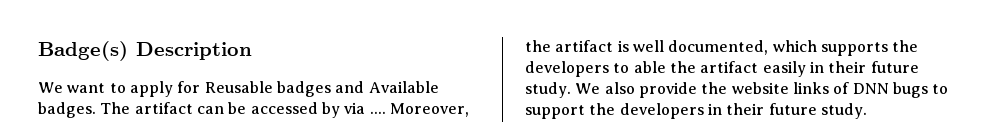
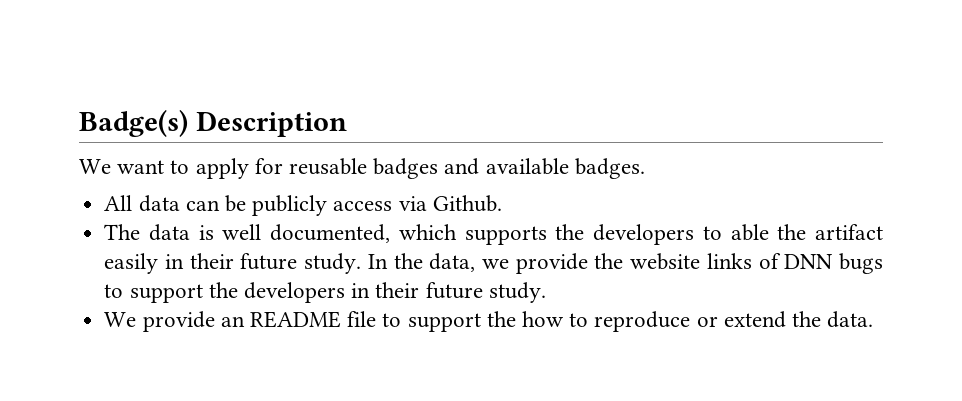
- We want to apply for Reusable badges and Available badges. The artifact can be accessed by via .... Moreover, the artifact is well documented, which supports the developers to able the artifact easily in their future study.
+ We want to apply for reusable badges and available badges.
+ All data can be publicly access via Github.
+ The data is well documented, which supports the developers to able the artifact easily in their future study.
- We also provide the website links of DNN bugs to support the developers in their future study.
+ In the data, we provide the website links of DNN bugs to support the developers in their future study.
+ We provide an README file to support the how to reproduce or extend the data.

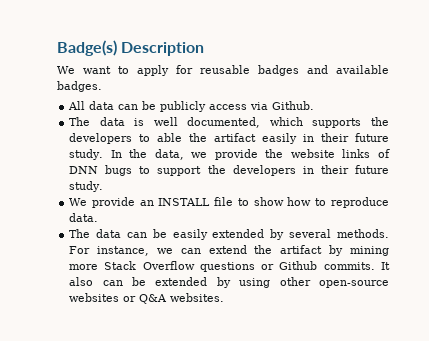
- We provide an README file to support the how to reproduce or extend the data.
+ We provide an INSTALL file to show how to reproduce data.
+ The data can be easily extended by several methods. For instance, we can extend the artifact by mining more Stack Overflow questions or Github commits. It also can be extended by using other open-source websites or Q&A websites.

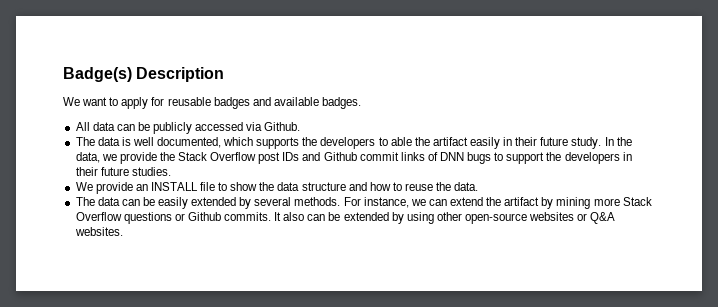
- All data can be publicly access via Github.
+ All data can be publicly accessed via Github.
- In the data, we provide the website links of DNN bugs to support the developers in their future study.
+ In the data, we provide the Stack Overflow post IDs and Github commit links of DNN bugs to support the developers in their future studies.
- We provide an INSTALL file to show how to reproduce data.
+ We provide an INSTALL file to show the data structure and how to reuse the data.

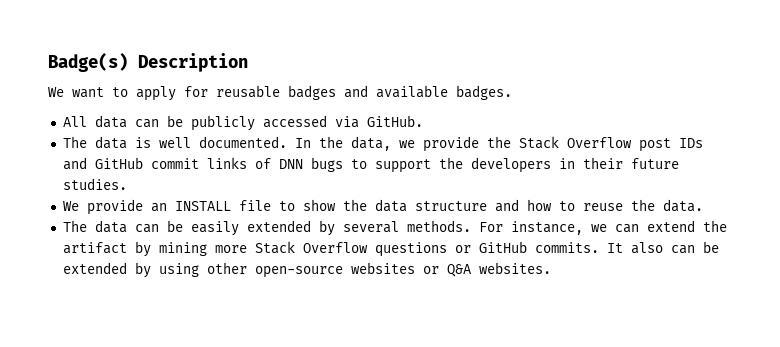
- All data can be publicly accessed via Github.
+ All data can be publicly accessed via GitHub.
- The data is well documented, which supports the developers to able the artifact easily in their future study.
+ The data is well documented.
- In the data, we provide the Stack Overflow post IDs and Github commit links of DNN bugs to support the developers in their future studies.
+ In the data, we provide the Stack Overflow post IDs and GitHub commit links of DNN bugs to support the developers in their future studies.
- For instance, we can extend the artifact by mining more Stack Overflow questions or Github commits.
+ For instance, we can extend the artifact by mining more Stack Overflow questions or GitHub commits.

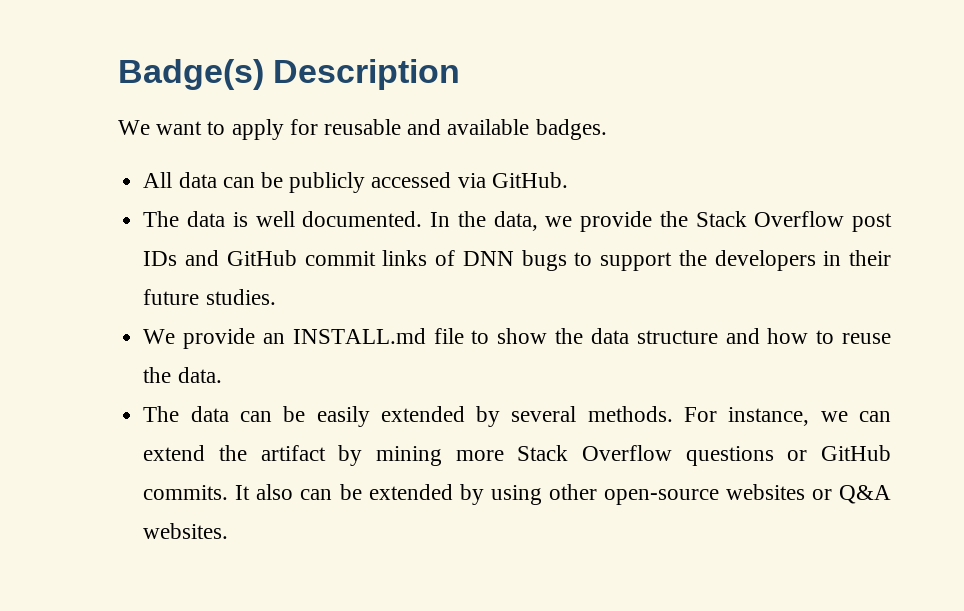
- We want to apply for reusable badges and available badges.
+ We want to apply for reusable and available badges.
- We provide an INSTALL file to show the data structure and how to reuse the data.
+ We provide an INSTALL.md file to show the data structure and how to reuse the data.

